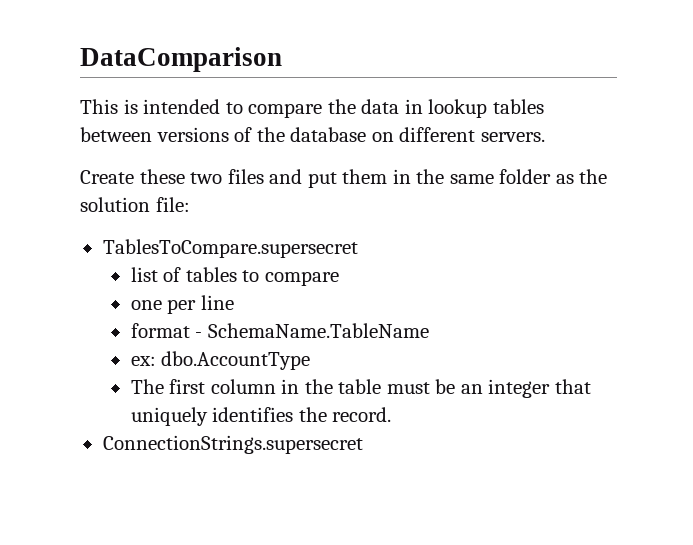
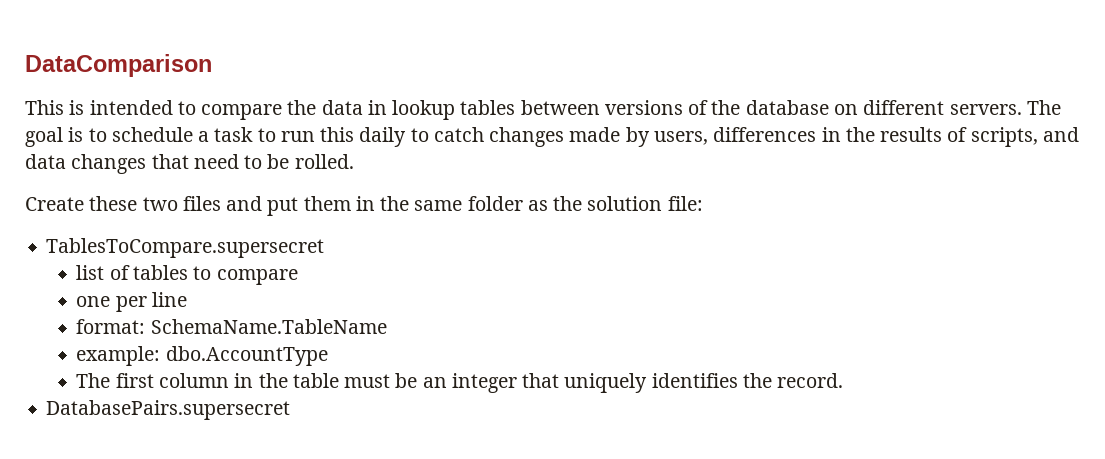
+ The goal is to schedule a task to run this daily to catch changes made by users, differences in the results of scripts, and data changes that need to be rolled.
- format - SchemaName.TableName
+ format: SchemaName.TableName
- ex: dbo.AccountType
+ example: dbo.AccountType
- ConnectionStrings.supersecret
+ DatabasePairs.supersecret

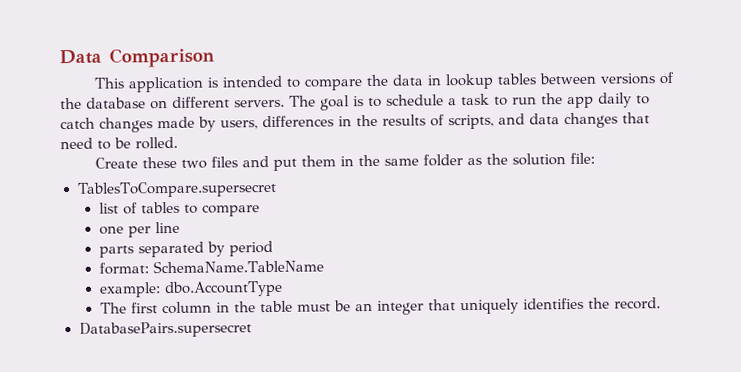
- DataComparison
+ Data Comparison
- This is intended to compare the data in lookup tables between versions of the database on different servers.
+ This application is intended to compare the data in lookup tables between versions of the database on different servers.
- The goal is to schedule a task to run this daily to catch changes made by users, differences in the results of scripts, and data changes that need to be rolled.
+ The goal is to schedule a task to run the app daily to catch changes made by users, differences in the results of scripts, and data changes that need to be rolled.
+ parts separated by period

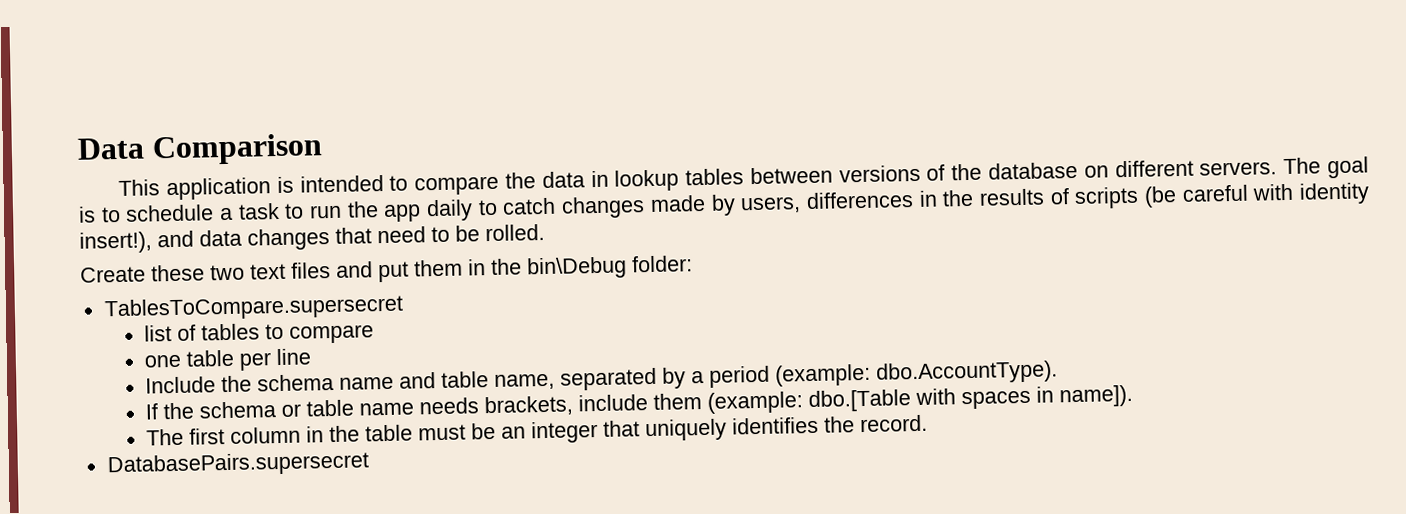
- The goal is to schedule a task to run the app daily to catch changes made by users, differences in the results of scripts, and data changes that need to be rolled.
+ The goal is to schedule a task to run the app daily to catch changes made by users, differences in the results of scripts (be careful with identity insert!), and data changes that need to be rolled.
- Create these two files and put them in the same folder as the solution file:
+ Create these two text files and put them in the bin\Debug folder:
- one per line
+ one table per line
- parts separated by period
- format: SchemaName.TableName
- example: dbo.AccountType
+ Include the schema name and table name, separated by a period (example: dbo.AccountType).
+ If the schema or table name needs brackets, include them (example: dbo.[Table with spaces in name]).

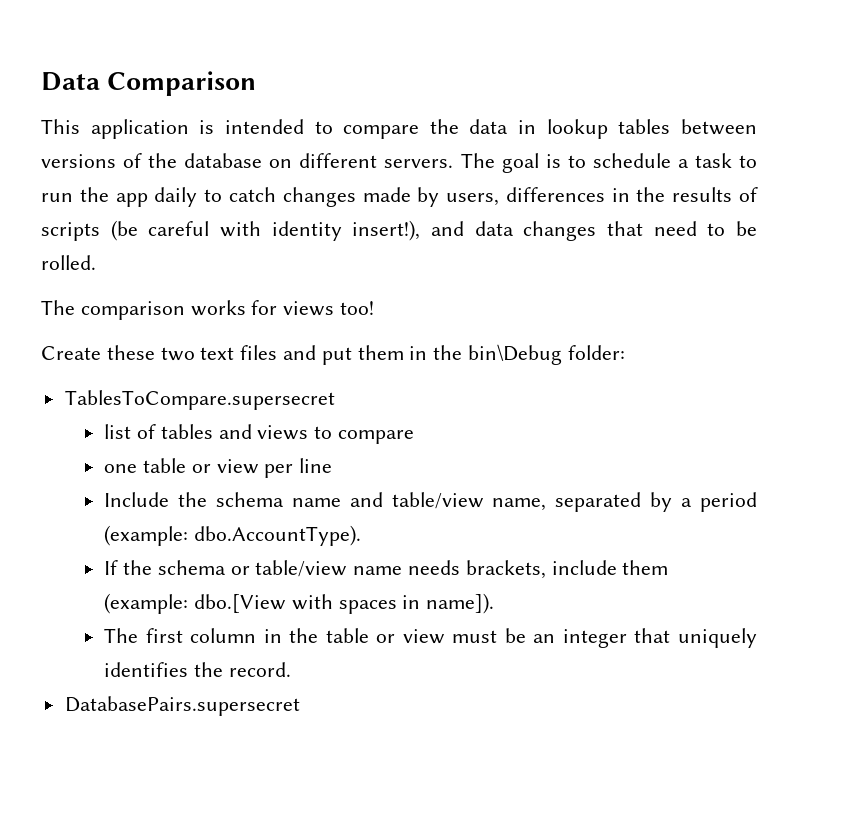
+ The comparison works for views too!
- list of tables to compare
+ list of tables and views to compare
- one table per line
+ one table or view per line
- Include the schema name and table name, separated by a period (example: dbo.AccountType).
+ Include the schema name and table/view name, separated by a period (example: dbo.AccountType).
- If the schema or table name needs brackets, include them (example: dbo.[Table with spaces in name]).
+ If the schema or table/view name needs brackets, include them (example: dbo.[View with spaces in name]).
- The first column in the table must be an integer that uniquely identifies the record.
+ The first column in the table or view must be an integer that uniquely identifies the record.

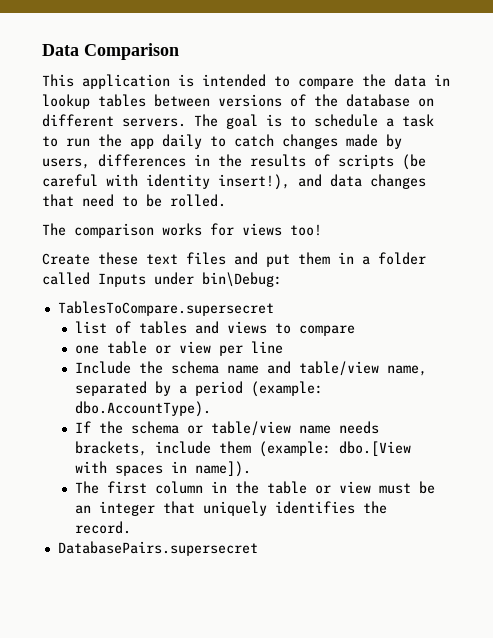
- Create these two text files and put them in the bin\Debug folder:
+ Create these text files and put them in a folder called Inputs under bin\Debug:

